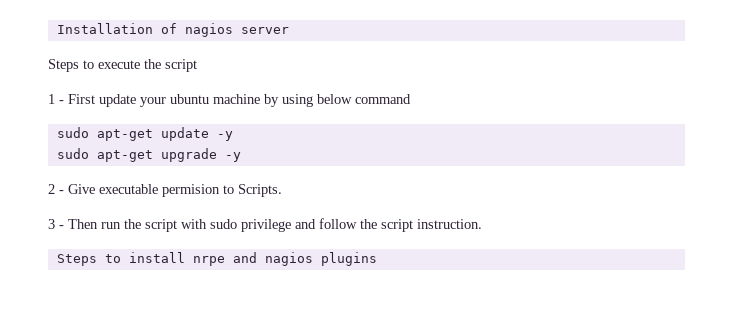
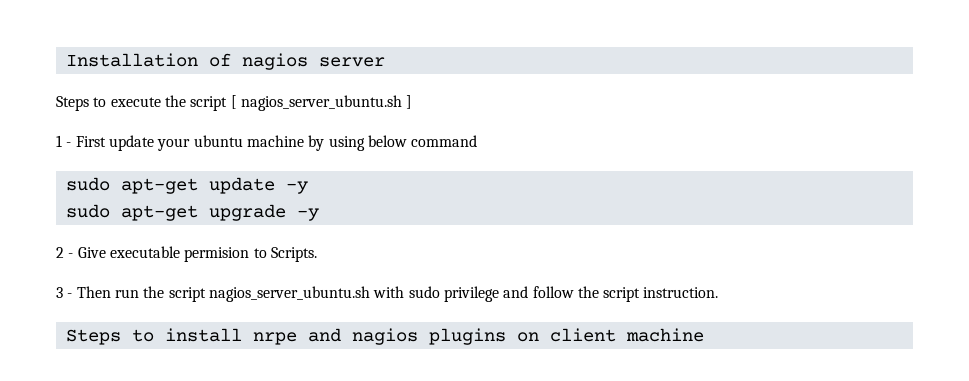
- Steps to execute the script
+ Steps to execute the script [ nagios_server_ubuntu.sh ]
- 3 - Then run the script with sudo privilege and follow the script instruction.
+ 3 - Then run the script nagios_server_ubuntu.sh with sudo privilege and follow the script instruction.
- Steps to install nrpe and nagios plugins
+ Steps to install nrpe and nagios plugins on client machine

